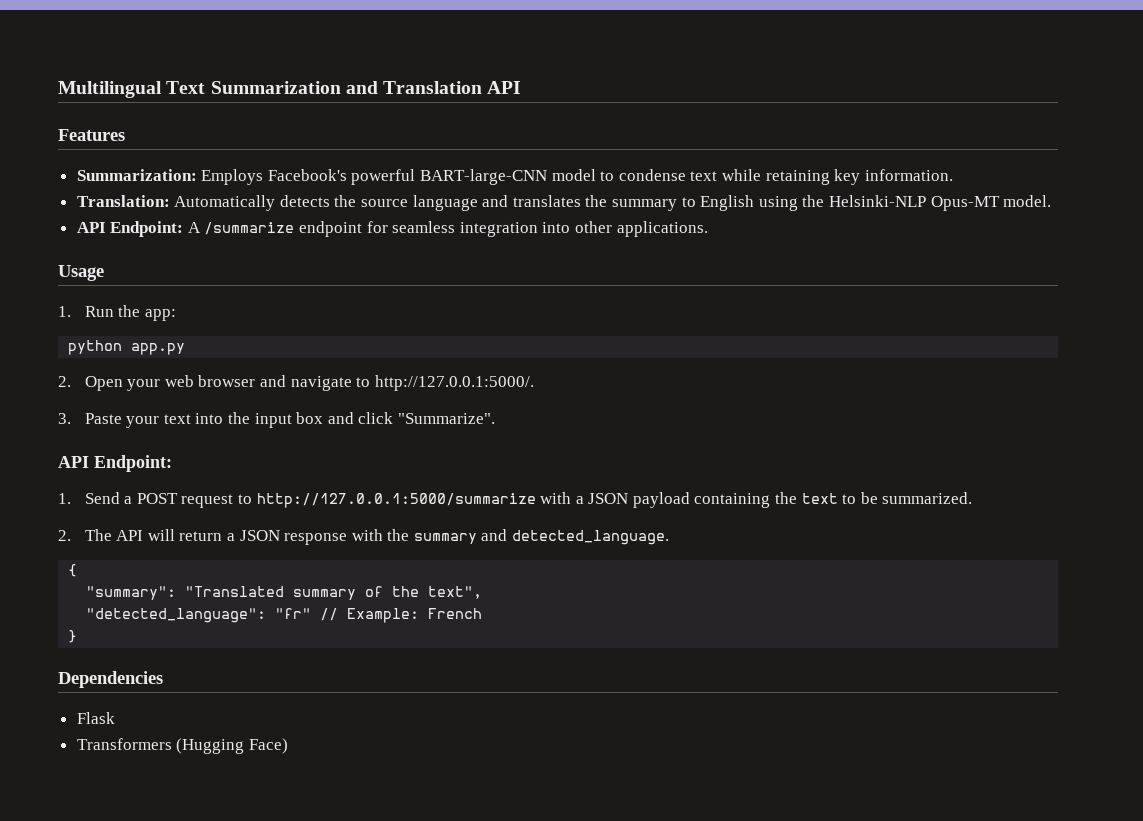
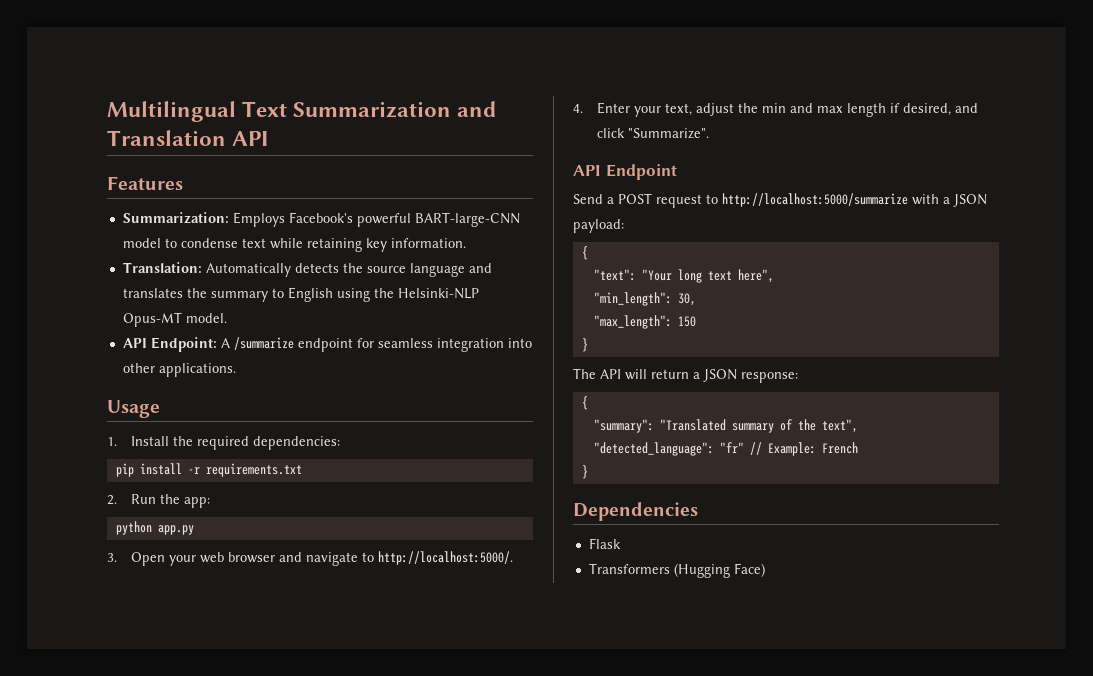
- 1. Run the app:
+ 1. Install the required dependencies:
+ pip install -r requirements.txt
+ 2. Run the app:
- 2. Open your web browser and navigate to http://127.0.0.1:5000/.
- 3. Paste your text into the input box and click "Summarize".
- API Endpoint:
- 1. Send a POST request to http://127.0.0.1:5000/summarize with a JSON payload containing the text to be summarized.
- 2. The API will return a JSON response with the summary and detected_language.
+ 3. Open your web browser and navigate to http://localhost:5000/.
+ 4. Enter your text, adjust the min and max length if desired, and click "Summarize".
+ API Endpoint
+ Send a POST request to http://localhost:5000/summarize with a JSON payload:
+ {
+ "text": "Your long text here",
+ "min_length": 30,
+ "max_length": 150
+ }
+ The API will return a JSON response:

